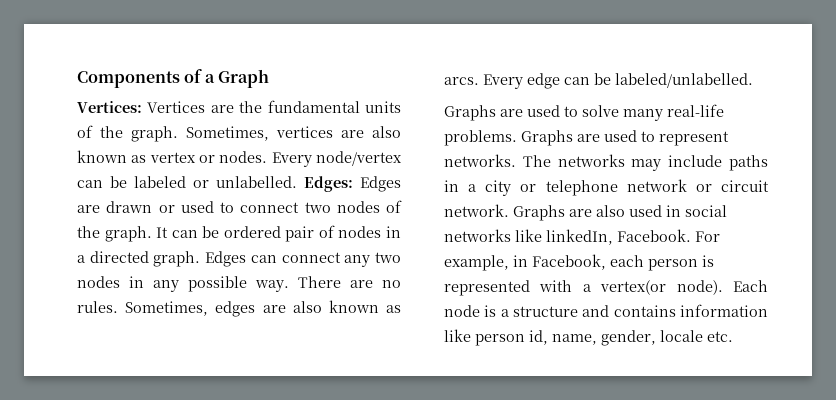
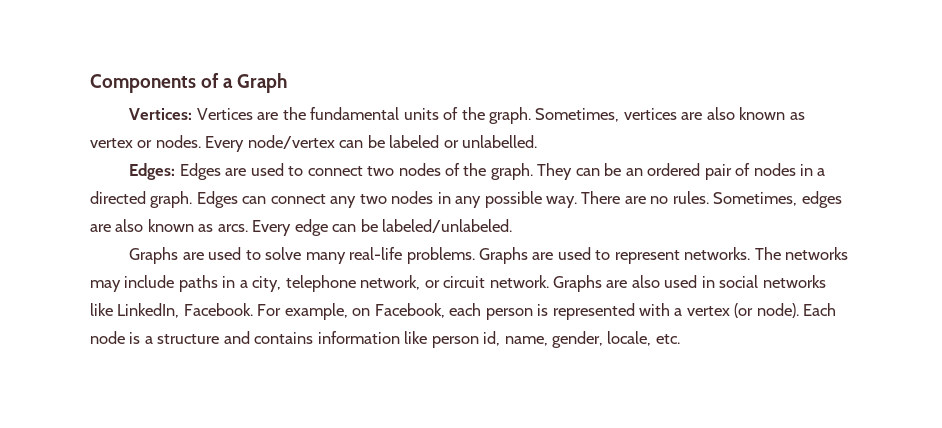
- Every node/vertex can be labeled or unlabelled. Edges: Edges are drawn or used to connect two nodes of the graph.
+ Every node/vertex can be labeled or unlabelled.
+ Edges: Edges are used to connect two nodes of the graph.
- It can be ordered pair of nodes in a directed graph.
+ They can be an ordered pair of nodes in a directed graph.
- Every edge can be labeled/unlabelled.
+ Every edge can be labeled/unlabeled.
- The networks may include paths in a city or telephone network or circuit network.
+ The networks may include paths in a city, telephone network, or circuit network.
- Graphs are also used in social networks like linkedIn, Facebook.
+ Graphs are also used in social networks like LinkedIn, Facebook.
- For example, in Facebook, each person is represented with a vertex(or node).
+ For example, on Facebook, each person is represented with a vertex (or node).
- Each node is a structure and contains information like person id, name, gender, locale etc.
+ Each node is a structure and contains information like person id, name, gender, locale, etc.

